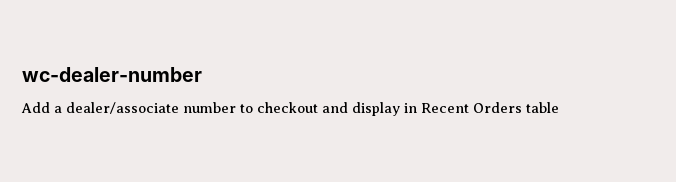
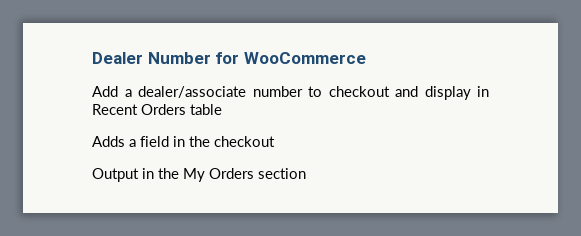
- wc-dealer-number
+ Dealer Number for WooCommerce
+ Adds a field in the checkout
+ Output in the My Orders section

